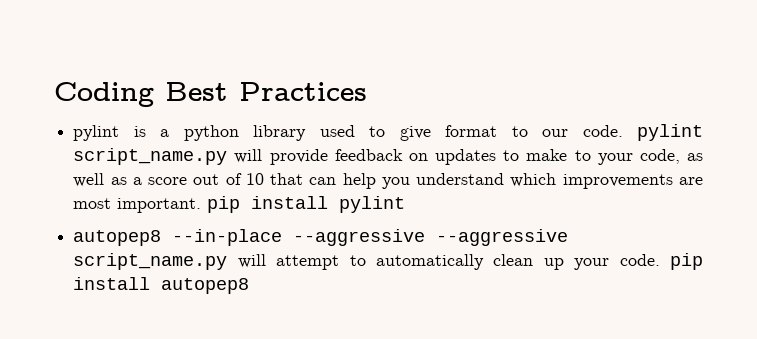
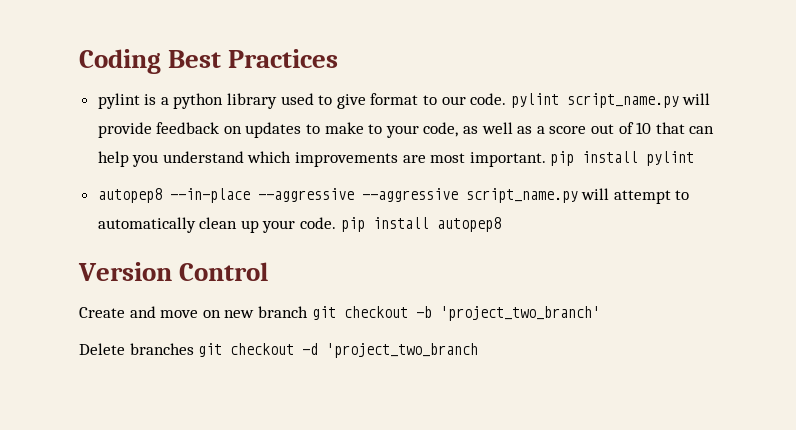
+ Version Control
+ Create and move on new branch git checkout -b 'project_two_branch'
+ Delete branches git checkout -d 'project_two_branch

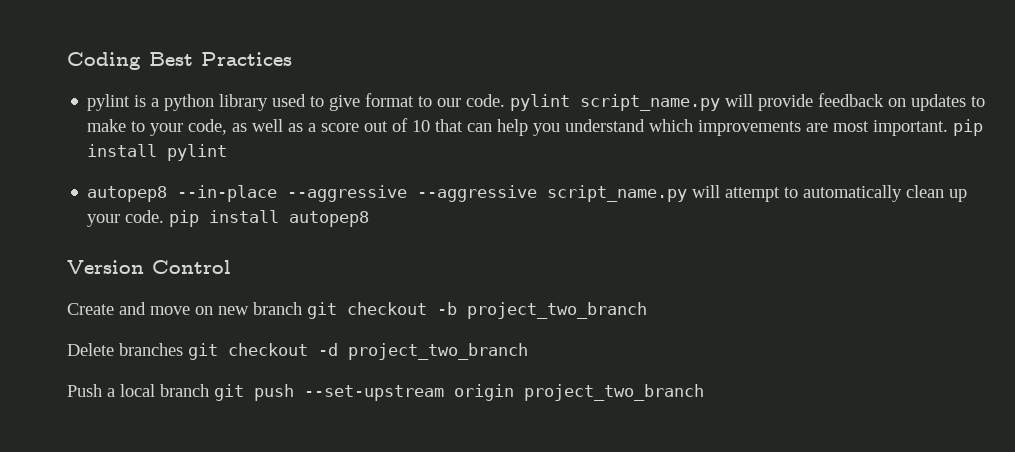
- Create and move on new branch git checkout -b 'project_two_branch'
+ Create and move on new branch git checkout -b project_two_branch
- Delete branches git checkout -d 'project_two_branch
+ Delete branches git checkout -d project_two_branch
+ Push a local branch git push --set-upstream origin project_two_branch

